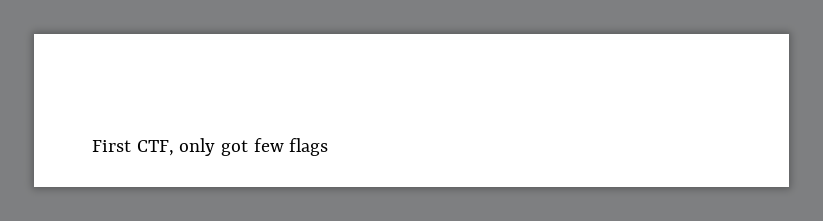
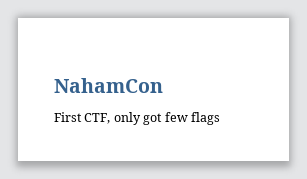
+ NahamCon

